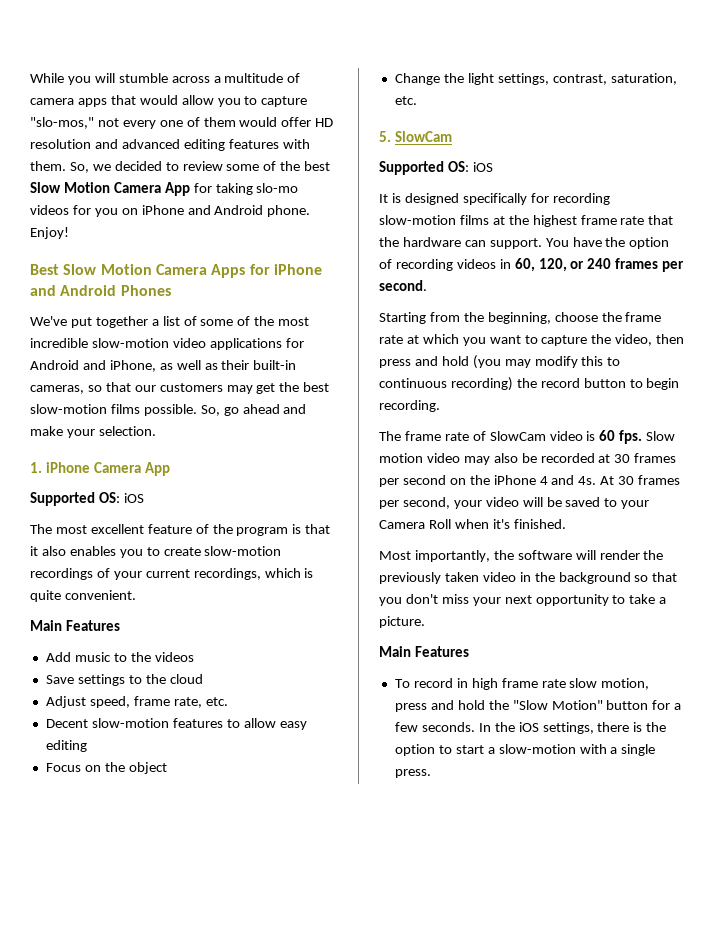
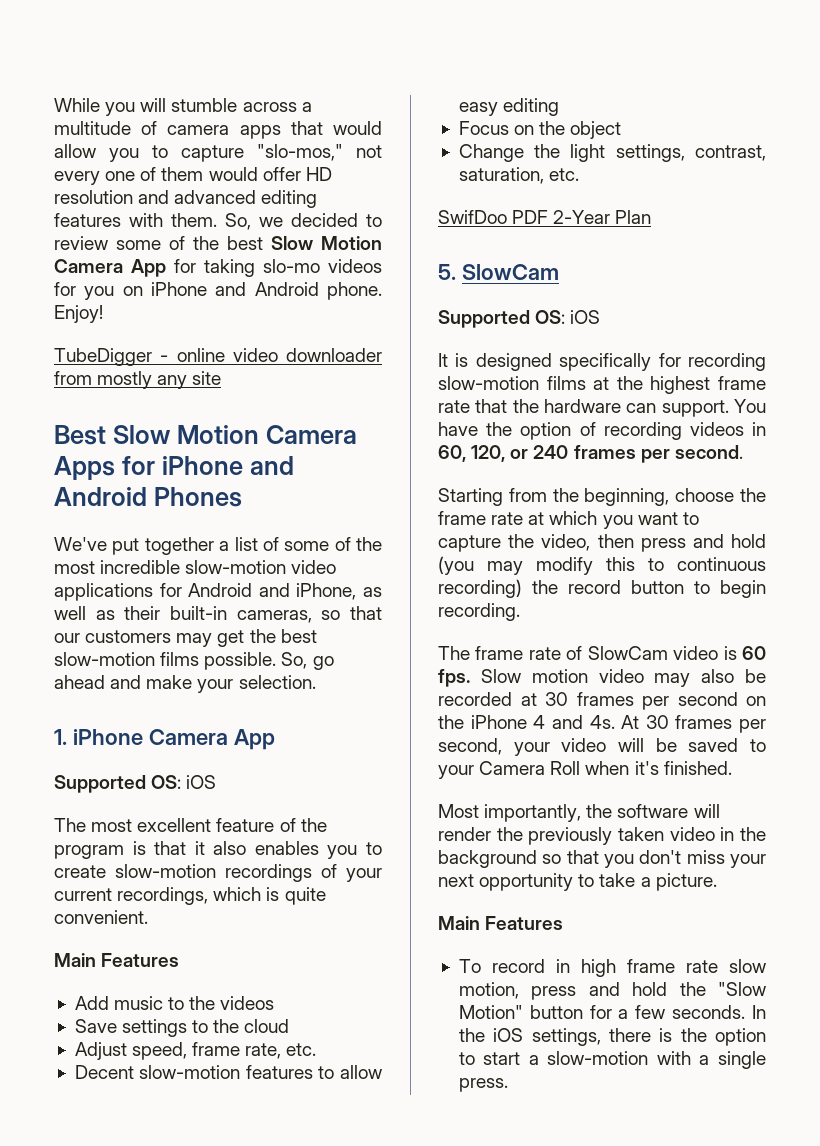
+ TubeDigger - online video downloader from mostly any site
+ SwifDoo PDF 2-Year Plan

